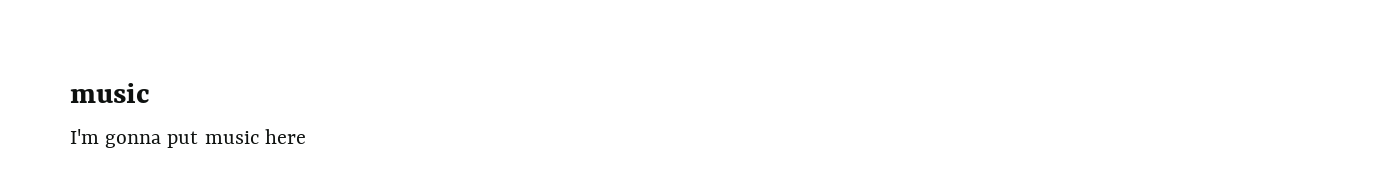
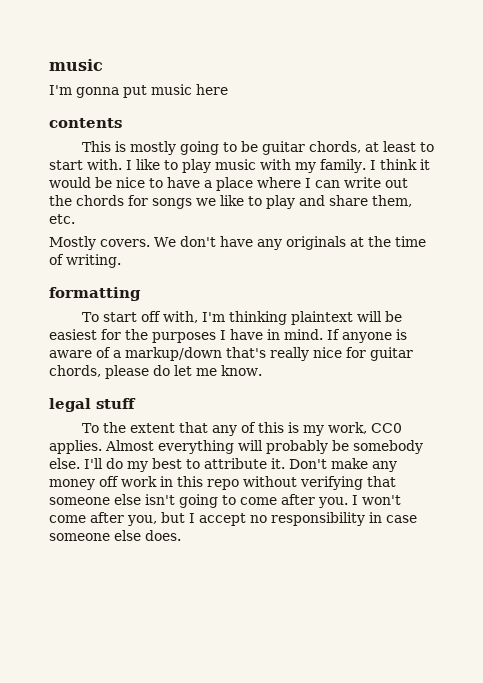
+ contents
+ This is mostly going to be guitar chords, at least to start with. I like to play music with my family. I think it would be nice to have a place where I can write out the chords for songs we like to play and share them, etc.
+ Mostly covers. We don't have any originals at the time of writing.
+ formatting
+ To start off with, I'm thinking plaintext will be easiest for the purposes I have in mind. If anyone is aware of a markup/down that's really nice for guitar chords, please do let me know.
+ legal stuff
+ To the extent that any of this is my work, CC0 applies. Almost everything will probably be somebody else. I'll do my best to attribute it. Don't make any money off work in this repo without verifying that someone else isn't going to come after you. I won't come after you, but I accept no responsibility in case someone else does.

